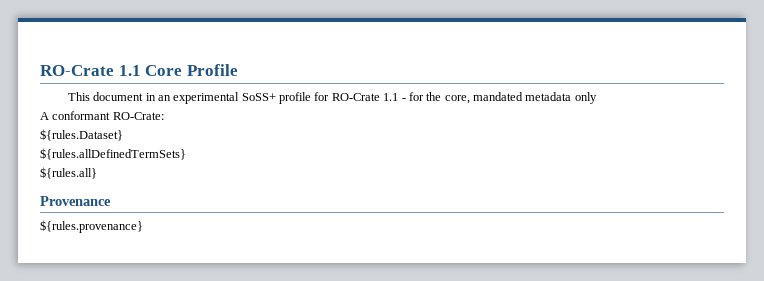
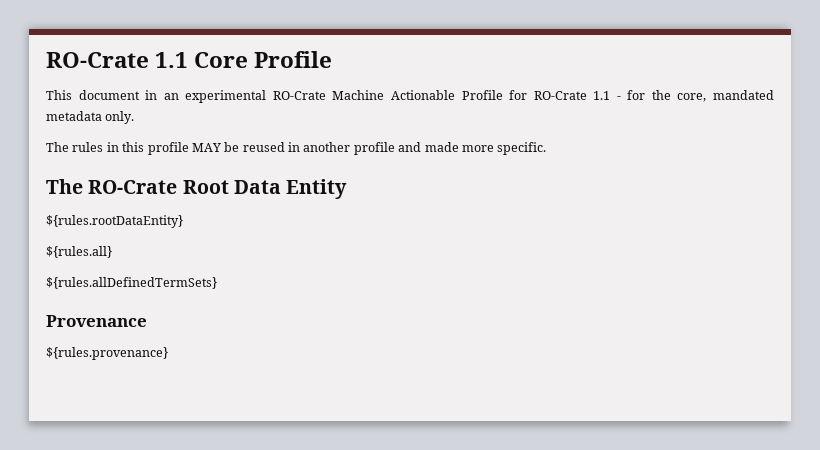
- This document in an experimental SoSS+ profile for RO-Crate 1.1 - for the core, mandated metadata only
- A conformant RO-Crate:
- ${rules.Dataset}
+ This document in an experimental RO-Crate Machine Actionable Profile for RO-Crate 1.1 - for the core, mandated metadata only.
+ The rules in this profile MAY be reused in another profile and made more specific.
+ The RO-Crate Root Data Entity
+ ${rules.rootDataEntity}
+ ${rules.all}
- ${rules.all}

